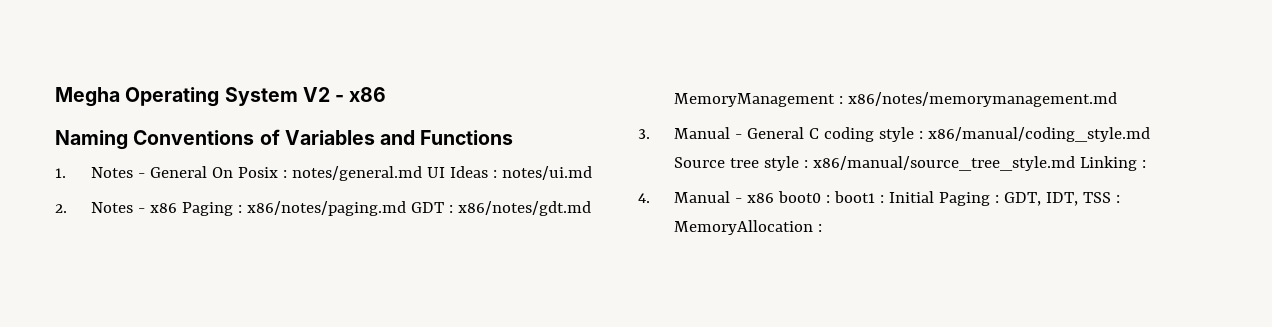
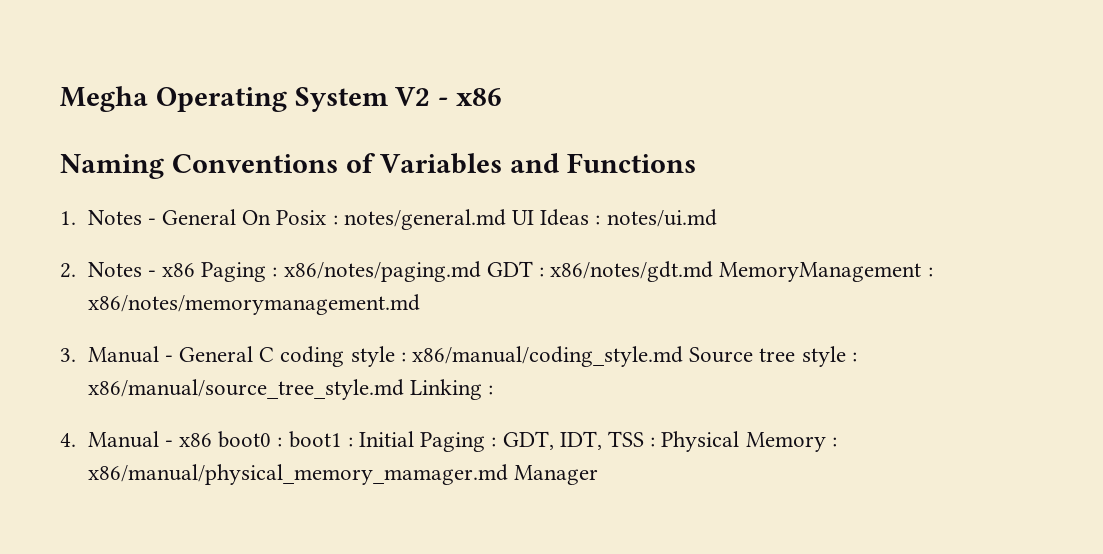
- 4. Manual - x86 boot0 : boot1 : Initial Paging : GDT, IDT, TSS : MemoryAllocation :
+ 4. Manual - x86 boot0 : boot1 : Initial Paging : GDT, IDT, TSS : Physical Memory : x86/manual/physical_memory_mamager.md Manager

